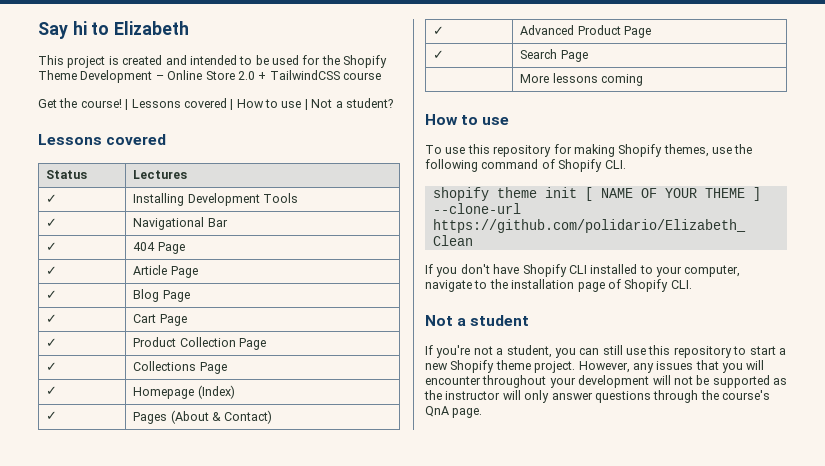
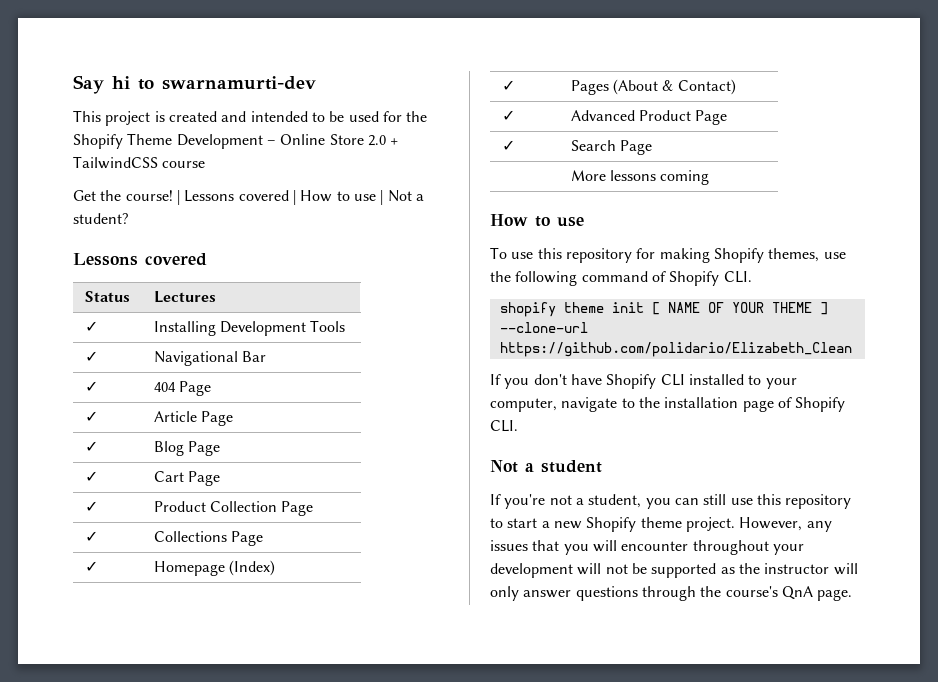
- Say hi to Elizabeth
+ Say hi to swarnamurti-dev

